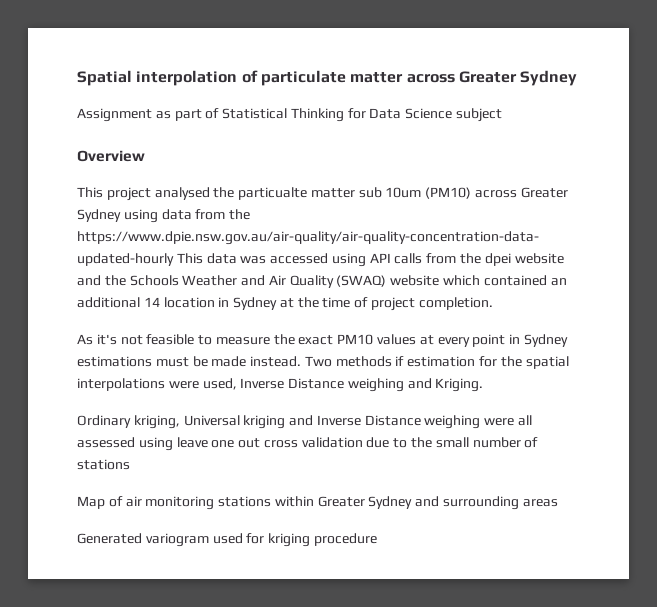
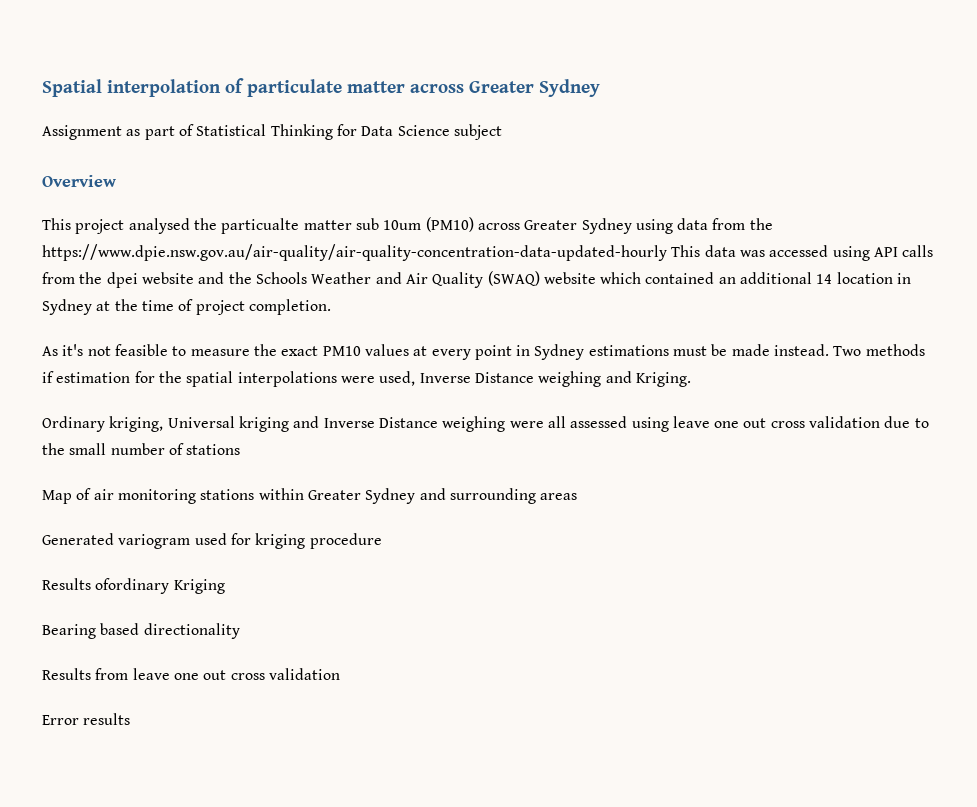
+ Results ofordinary Kriging
+ Bearing based directionality
+ Results from leave one out cross validation
+ Error results

